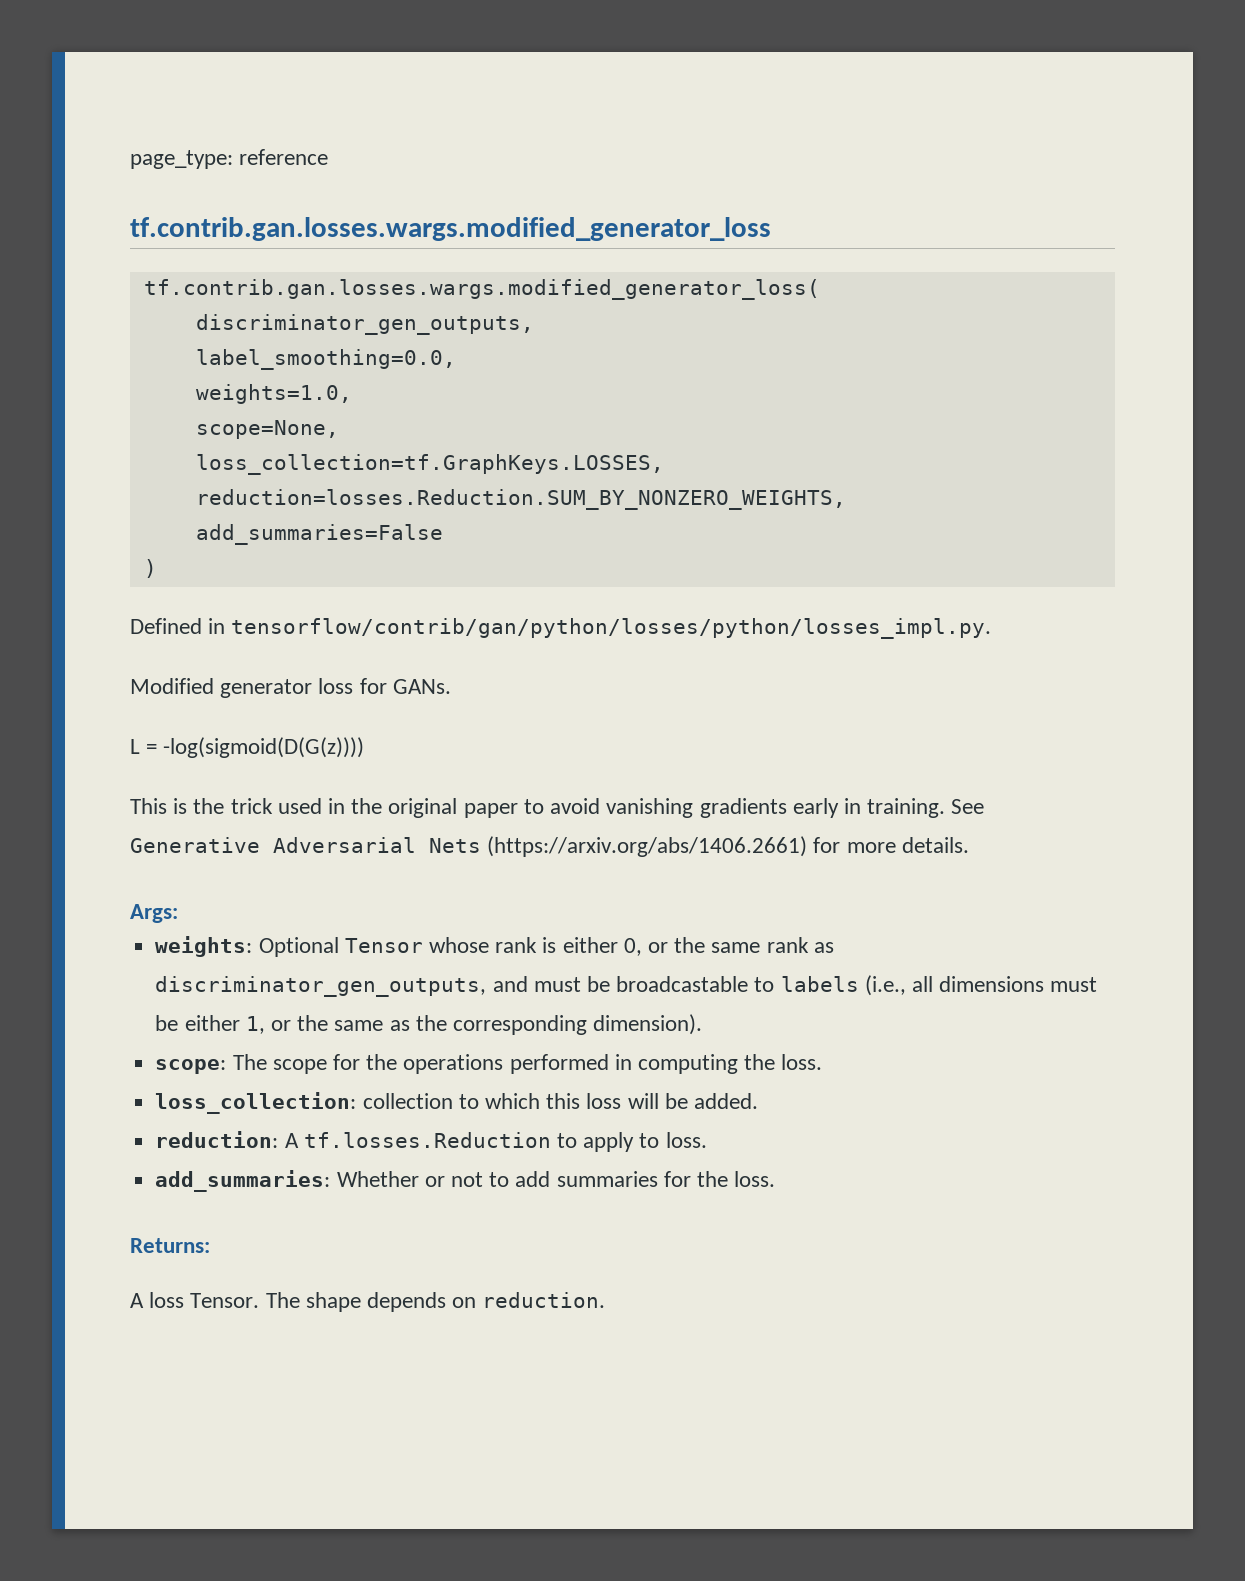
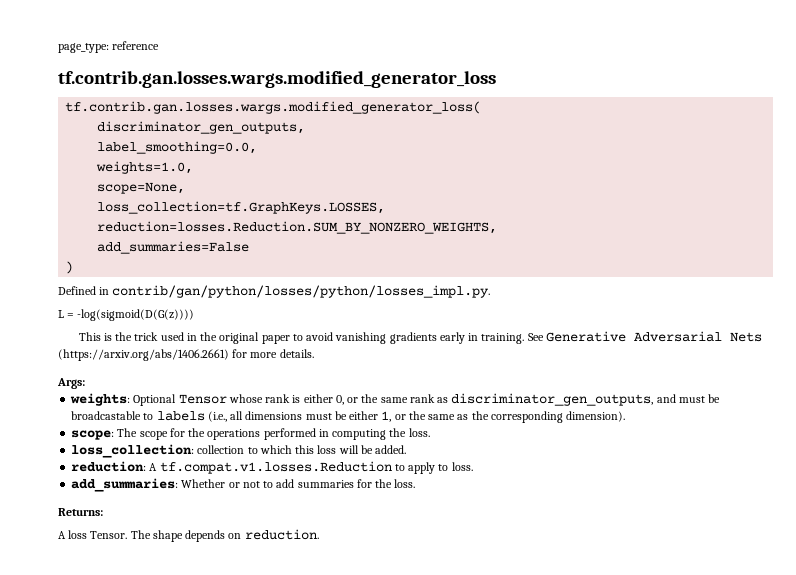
- Defined in tensorflow/contrib/gan/python/losses/python/losses_impl.py.
- Modified generator loss for GANs.
+ Defined in contrib/gan/python/losses/python/losses_impl.py.
- reduction: A tf.losses.Reduction to apply to loss.
+ reduction: A tf.compat.v1.losses.Reduction to apply to loss.

